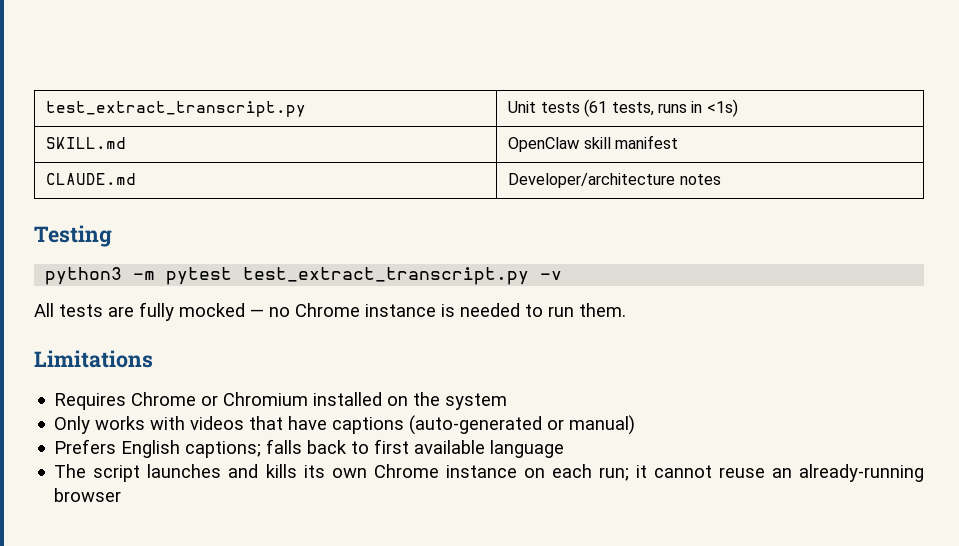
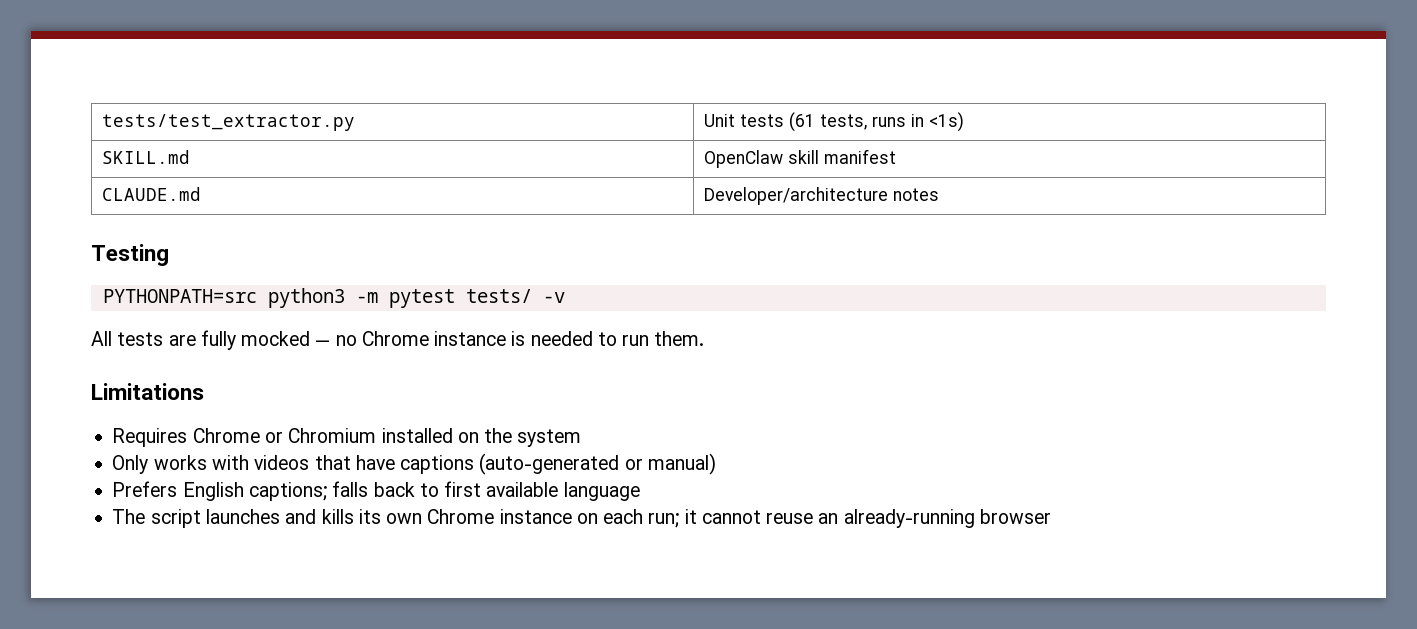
- test_extract_transcript.py | Unit tests (61 tests, runs in <1s)
+ tests/test_extractor.py | Unit tests (61 tests, runs in <1s)
- python3 -m pytest test_extract_transcript.py -v
+ PYTHONPATH=src python3 -m pytest tests/ -v

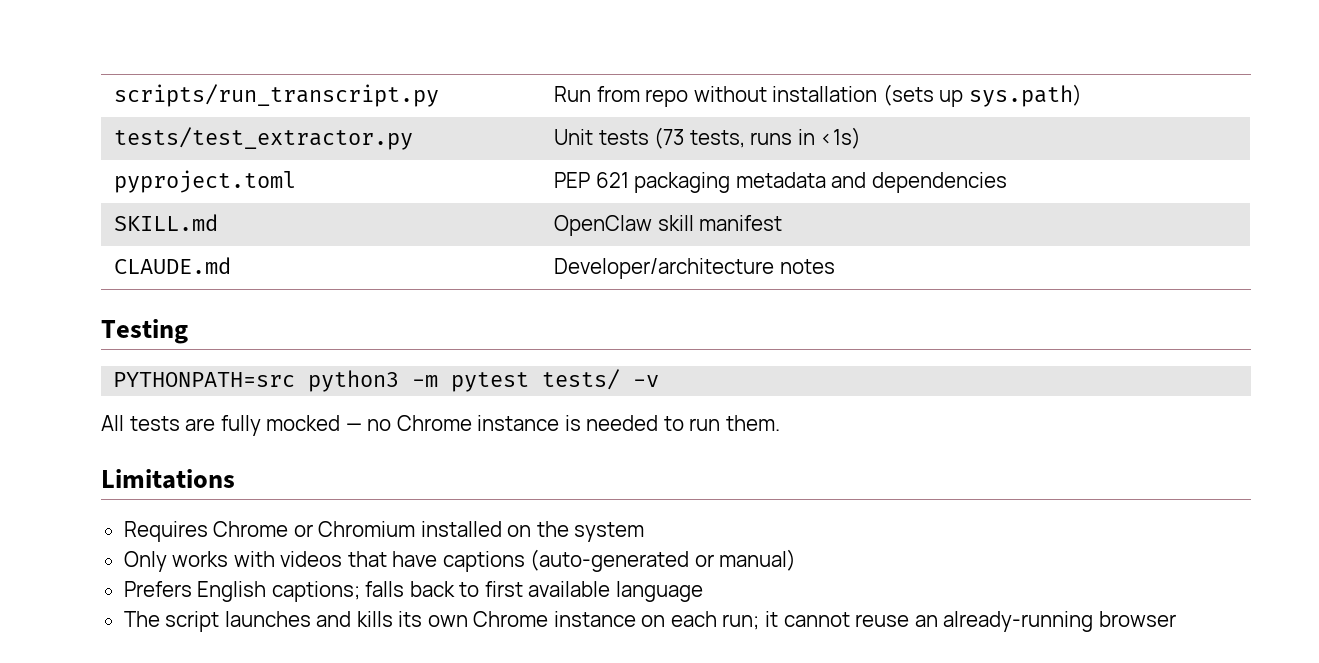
+ scripts/run_transcript.py | Run from repo without installation (sets up sys.path)
- tests/test_extractor.py | Unit tests (61 tests, runs in <1s)
+ tests/test_extractor.py | Unit tests (73 tests, runs in <1s)
+ pyproject.toml | PEP 621 packaging metadata and dependencies

